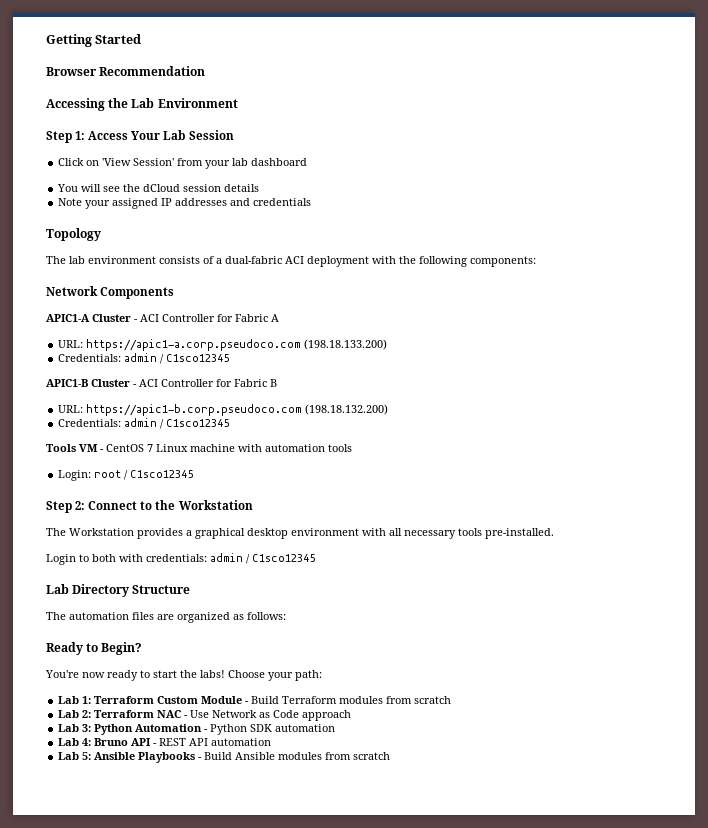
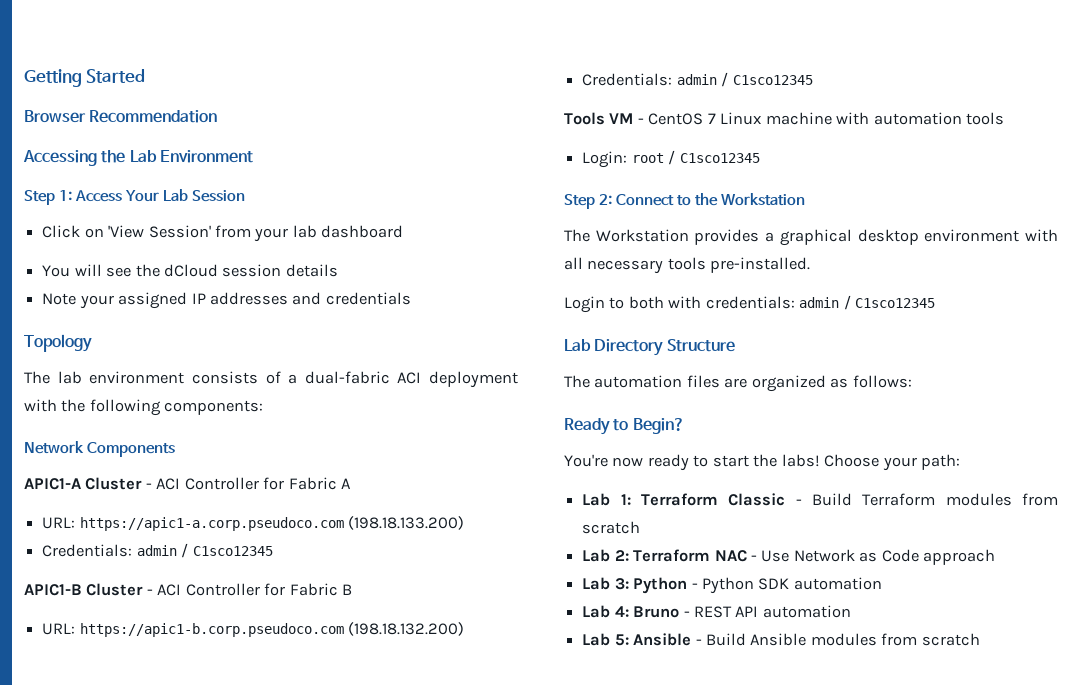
- Lab 1: Terraform Custom Module - Build Terraform modules from scratch
+ Lab 1: Terraform Classic - Build Terraform modules from scratch
- Lab 3: Python Automation - Python SDK automation
+ Lab 3: Python - Python SDK automation
- Lab 4: Bruno API - REST API automation
+ Lab 4: Bruno - REST API automation
- Lab 5: Ansible Playbooks - Build Ansible modules from scratch
+ Lab 5: Ansible - Build Ansible modules from scratch

